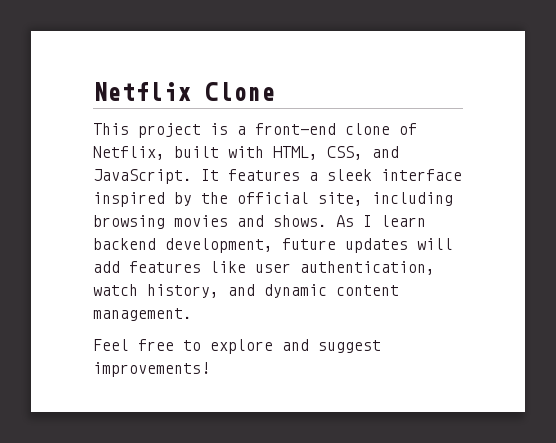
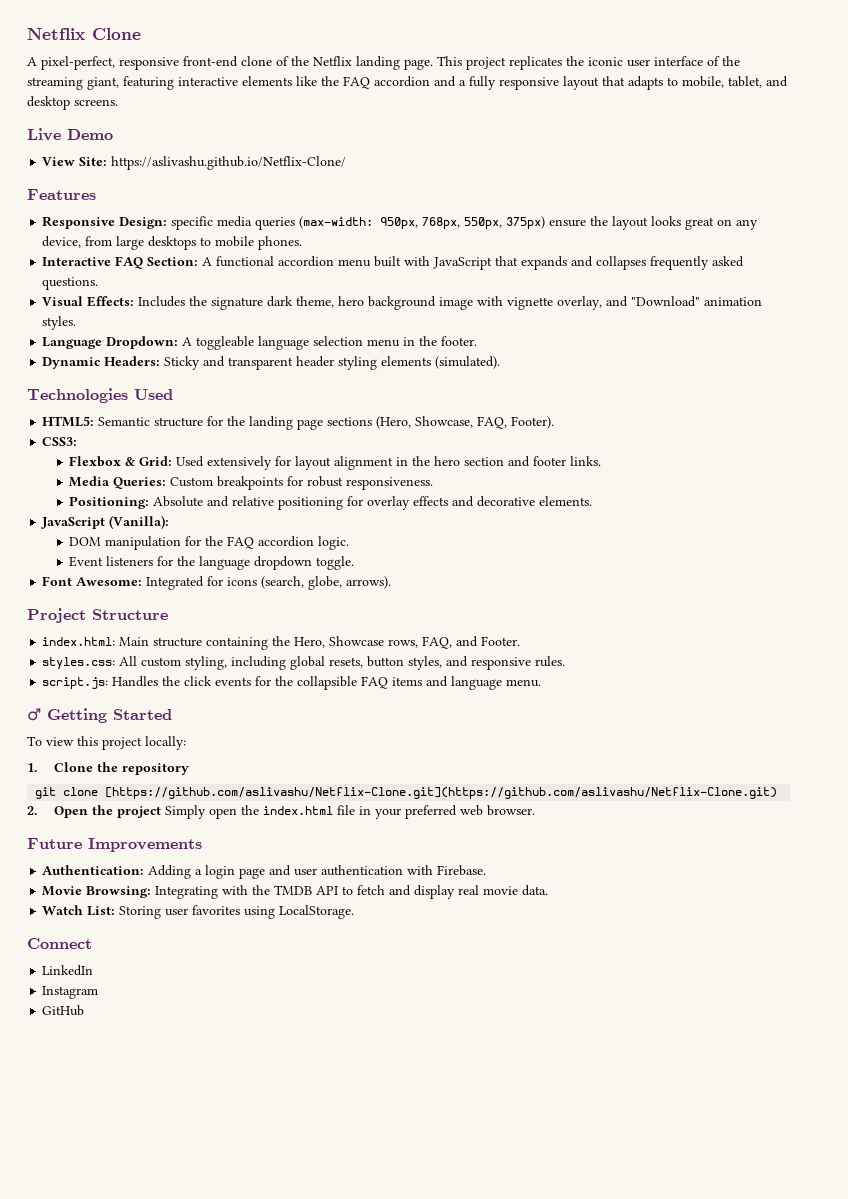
- This project is a front-end clone of Netflix, built with HTML, CSS, and JavaScript. It features a sleek interface inspired by the official site, including browsing movies and shows. As I learn backend development, future updates will add features like user authentication, watch history, and dynamic content management.
- Feel free to explore and suggest improvements!
+ A pixel-perfect, responsive front-end clone of the Netflix landing page. This project replicates the iconic user interface of the streaming giant, featuring interactive elements like the FAQ accordion and a fully responsive layout that adapts to mobile, tablet, and desktop screens.
+ Live Demo
+ View Site: https://aslivashu.github.io/Netflix-Clone/
+ Features
+ Responsive Design: specific media queries (max-width: 950px, 768px, 550px, 375px) ensure the layout looks great on any device, from large desktops to mobile phones.
+ Interactive FAQ Section: A functional accordion menu built with JavaScript that expands and collapses frequently asked questions.
+ Visual Effects: Includes the signature dark theme, hero background image with vignette overlay, and "Download" animation styles.
+ Language Dropdown: A toggleable language selection menu in the footer.
+ Dynamic Headers: Sticky and transparent header styling elements (simulated).
+ Technologies Used
+ HTML5: Semantic structure for the landing page sections (Hero, Showcase, FAQ, Footer).
+ CSS3:
+ Flexbox & Grid: Used extensively for layout alignment in the hero section and footer links.
+ Media Queries: Custom breakpoints for robust responsiveness.
+ Positioning: Absolute and relative positioning for overlay effects and decorative elements.
+ JavaScript (Vanilla):
+ DOM manipulation for the FAQ accordion logic.
+ Event listeners for the language dropdown toggle.
+ Font Awesome: Integrated for icons (search, globe, arrows).
+ Project Structure
+ index.html: Main structure containing the Hero, Showcase rows, FAQ, and Footer.
+ styles.css: All custom styling, including global resets, button styles, and responsive rules.
+ script.js: Handles the click events for the collapsible FAQ items and language menu.
+ ♂ Getting Started
+ To view this project locally:
+ 1. Clone the repository
+ git clone [https://github.com/aslivashu/Netflix-Clone.git](https://github.com/aslivashu/Netflix-Clone.git)
+ 2. Open the project Simply open the index.html file in your preferred web browser.
+ Future Improvements
+ Authentication: Adding a login page and user authentication with Firebase.
+ Movie Browsing: Integrating with the TMDB API to fetch and display real movie data.
+ Watch List: Storing user favorites using LocalStorage.
+ Connect
+ LinkedIn
+ Instagram
+ GitHub

